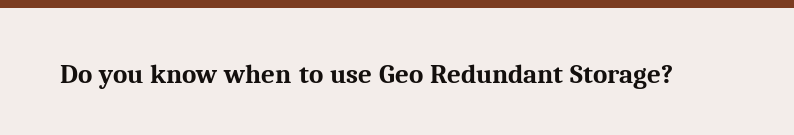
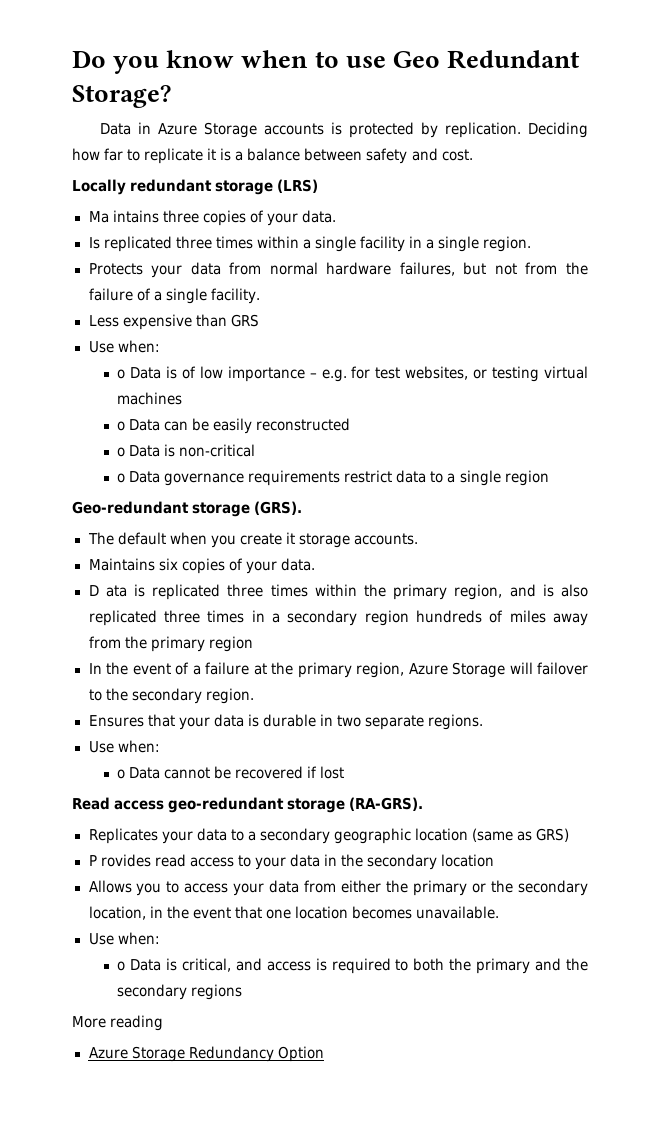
+ Data in Azure Storage accounts is protected by replication. Deciding how far to replicate it is a balance between safety and cost.
+ Locally redundant storage (LRS)
+ Ma intains three copies of your data.
+ Is replicated three times within a single facility in a single region.
+ Protects your data from normal hardware failures, but not from the failure of a single facility.
+ Less expensive than GRS
+ Use when:
+ o Data is of low importance – e.g. for test websites, or testing virtual machines
+ o Data can be easily reconstructed
+ o Data is non-critical
+ o Data governance requirements restrict data to a single region
+ Geo-redundant storage (GRS).
+ The default when you create it storage accounts.
+ Maintains six copies of your data.
+ D ata is replicated three times within the primary region, and is also replicated three times in a secondary region hundreds of miles away from the primary region
+ In the event of a failure at the primary region, Azure Storage will failover to the secondary region.
+ Ensures that your data is durable in two separate regions.
+ Use when:
+ o Data cannot be recovered if lost
+ Read access geo-redundant storage (RA-GRS).
+ Replicates your data to a secondary geographic location (same as GRS)
+ P rovides read access to your data in the secondary location
+ Allows you to access your data from either the primary or the secondary location, in the event that one location becomes unavailable.
+ Use when:
+ o Data is critical, and access is required to both the primary and the secondary regions
+ More reading
+ Azure Storage Redundancy Option

